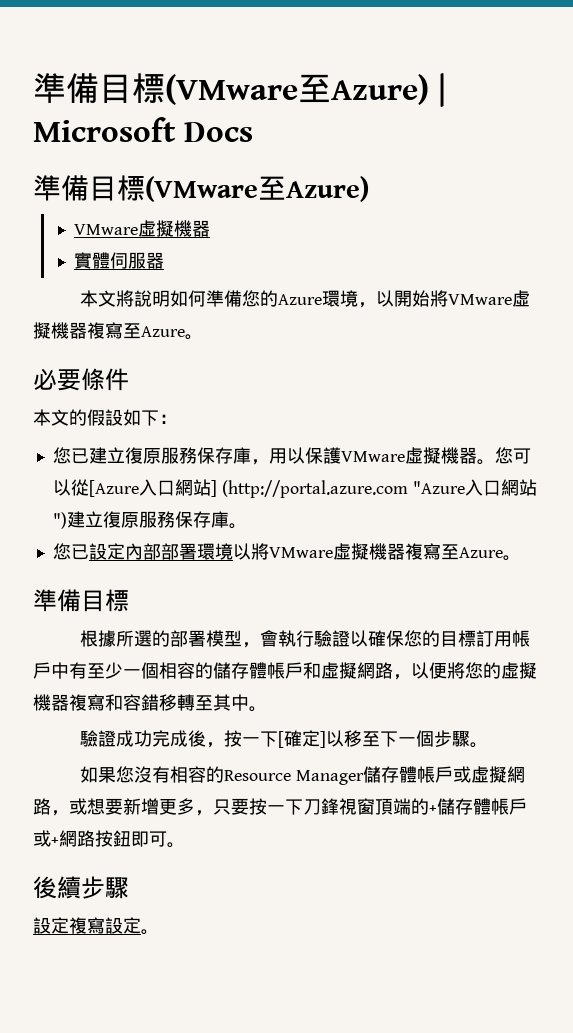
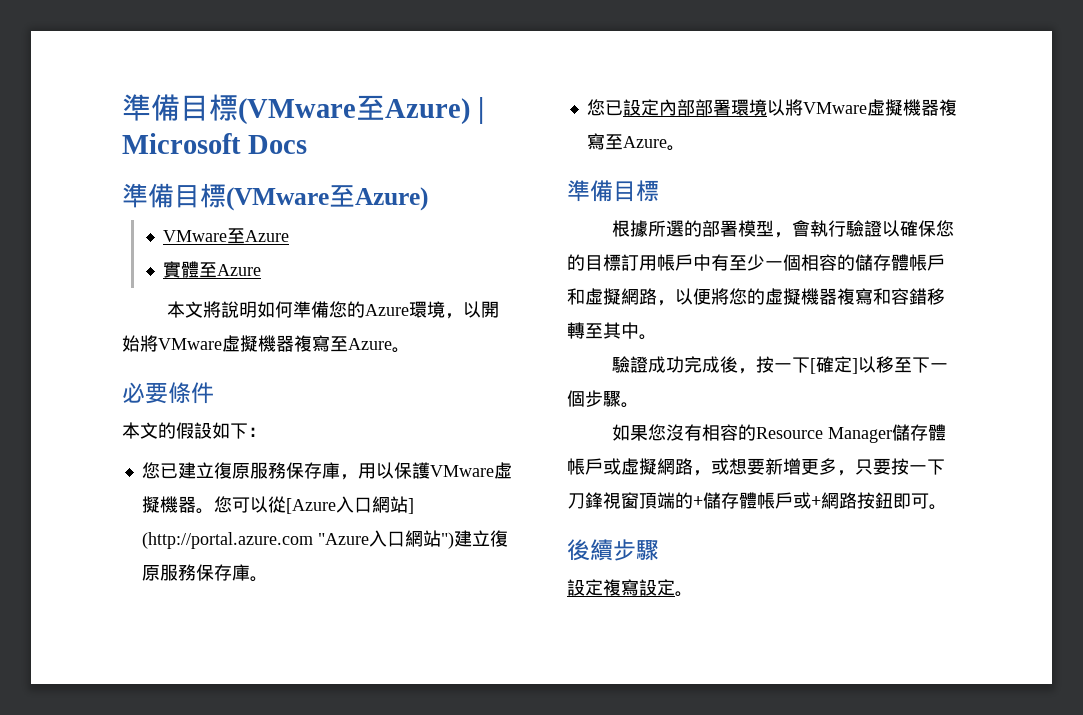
  準備目標(VMware至Azure) | Microsoft Docs
  準備目標(VMware至Azure)
- VMware虛擬機器
+ VMware至Azure
- 實體伺服器
+ 實體至Azure

